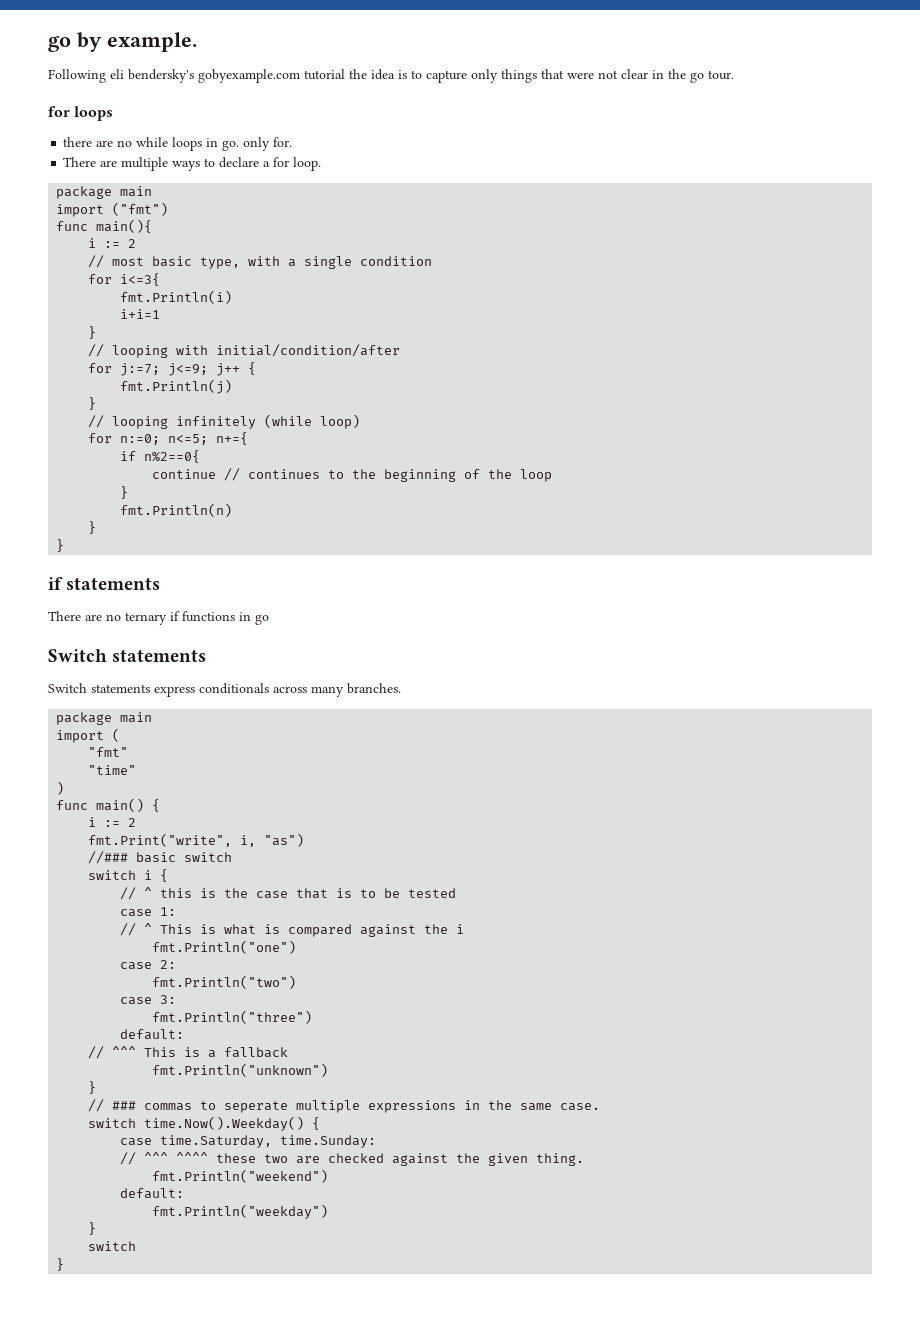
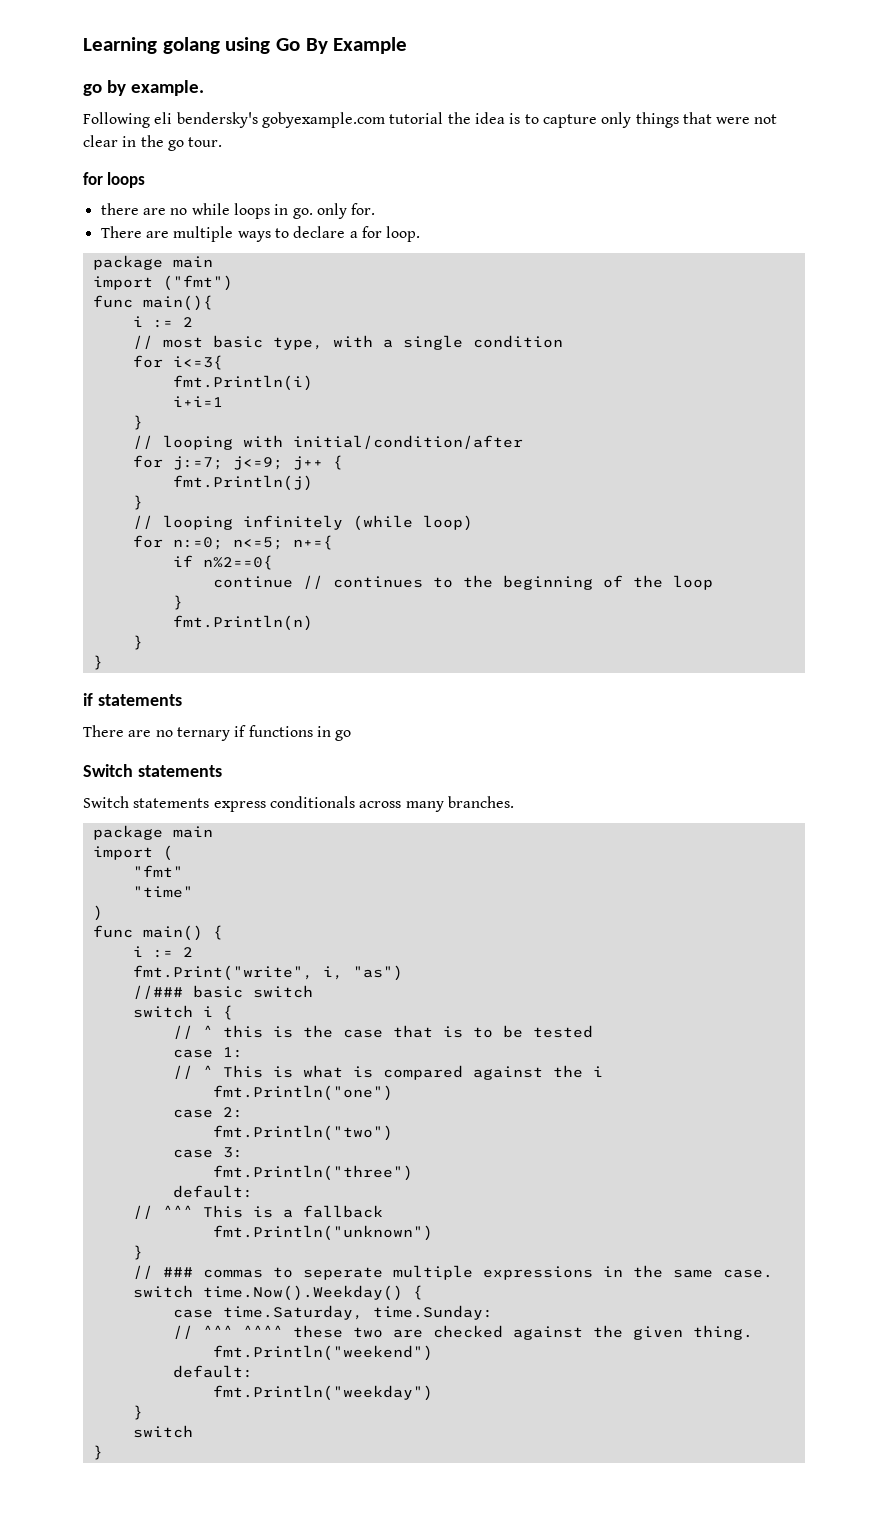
+ Learning golang using Go By Example

